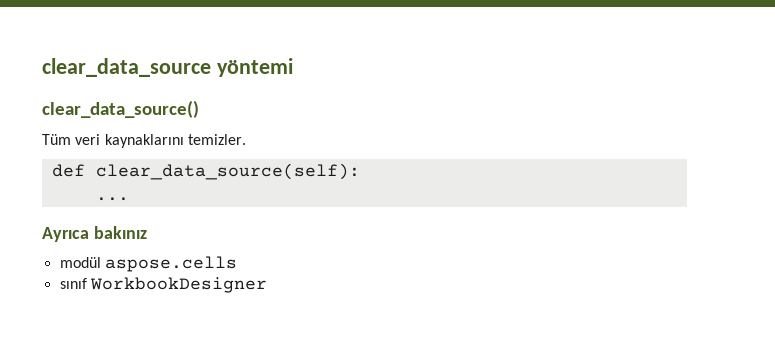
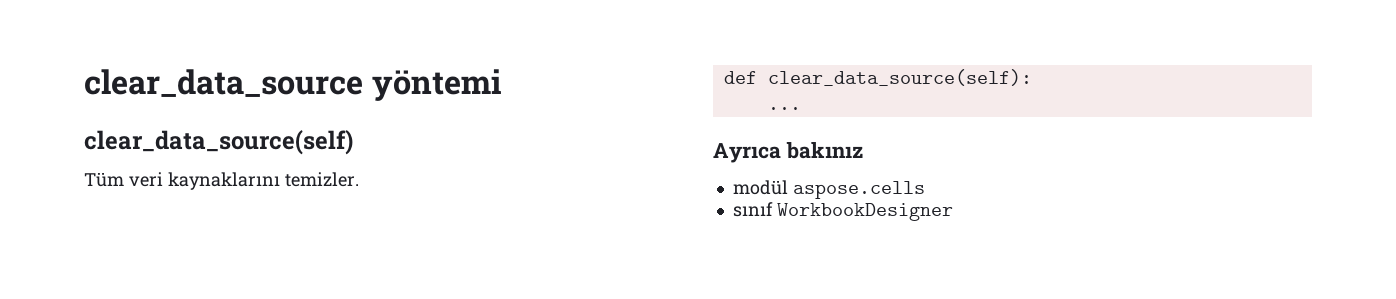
- clear_data_source()
+ clear_data_source(self)

